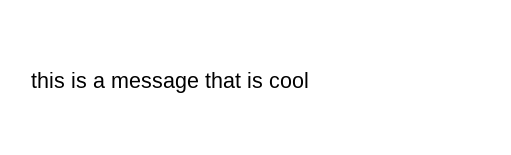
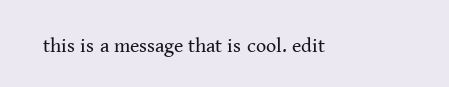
- this is a message that is cool
+ this is a message that is cool. edit

